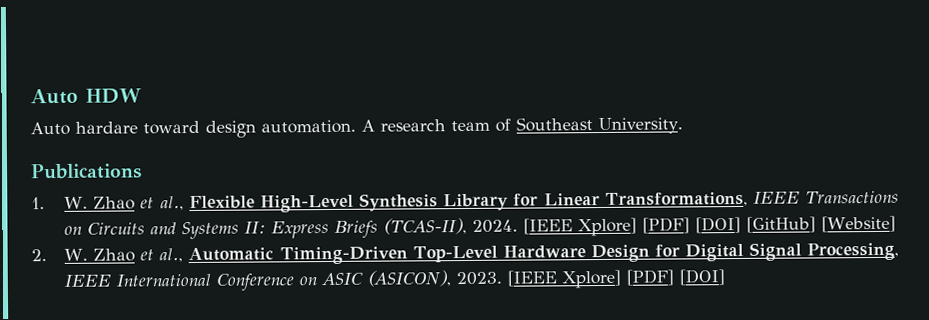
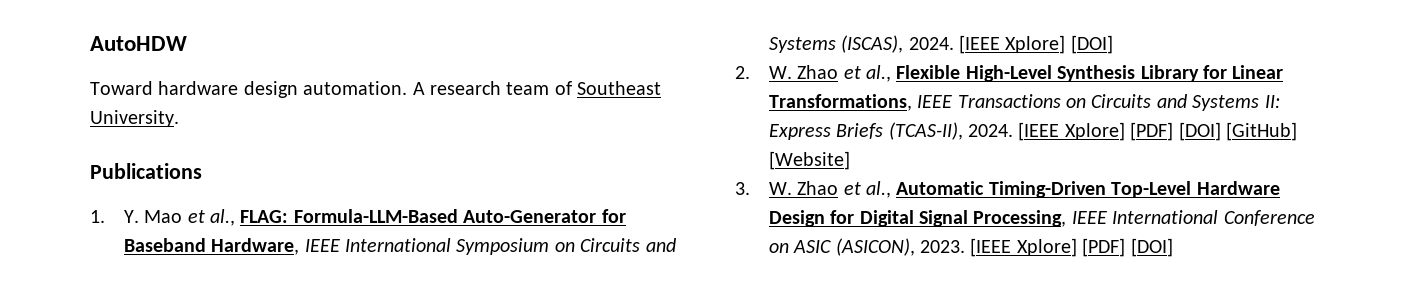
- Auto HDW
- Auto hardare toward design automation.
+ AutoHDW
+ Toward hardware design automation.
- 1. W. Zhao et al., Flexible High-Level Synthesis Library for Linear Transformations, IEEE Transactions on Circuits and Systems II: Express Briefs (TCAS-II), 2024.
+ 1. Y. Mao et al., FLAG: Formula-LLM-Based Auto-Generator for Baseband Hardware, IEEE International Symposium on Circuits and Systems (ISCAS), 2024. [IEEE Xplore] [DOI]
+ 2. W. Zhao et al., Flexible High-Level Synthesis Library for Linear Transformations, IEEE Transactions on Circuits and Systems II: Express Briefs (TCAS-II), 2024.
- 2. W. Zhao et al., Automatic Timing-Driven Top-Level Hardware Design for Digital Signal Processing, IEEE International Conference on ASIC (ASICON), 2023.
+ 3. W. Zhao et al., Automatic Timing-Driven Top-Level Hardware Design for Digital Signal Processing, IEEE International Conference on ASIC (ASICON), 2023.

